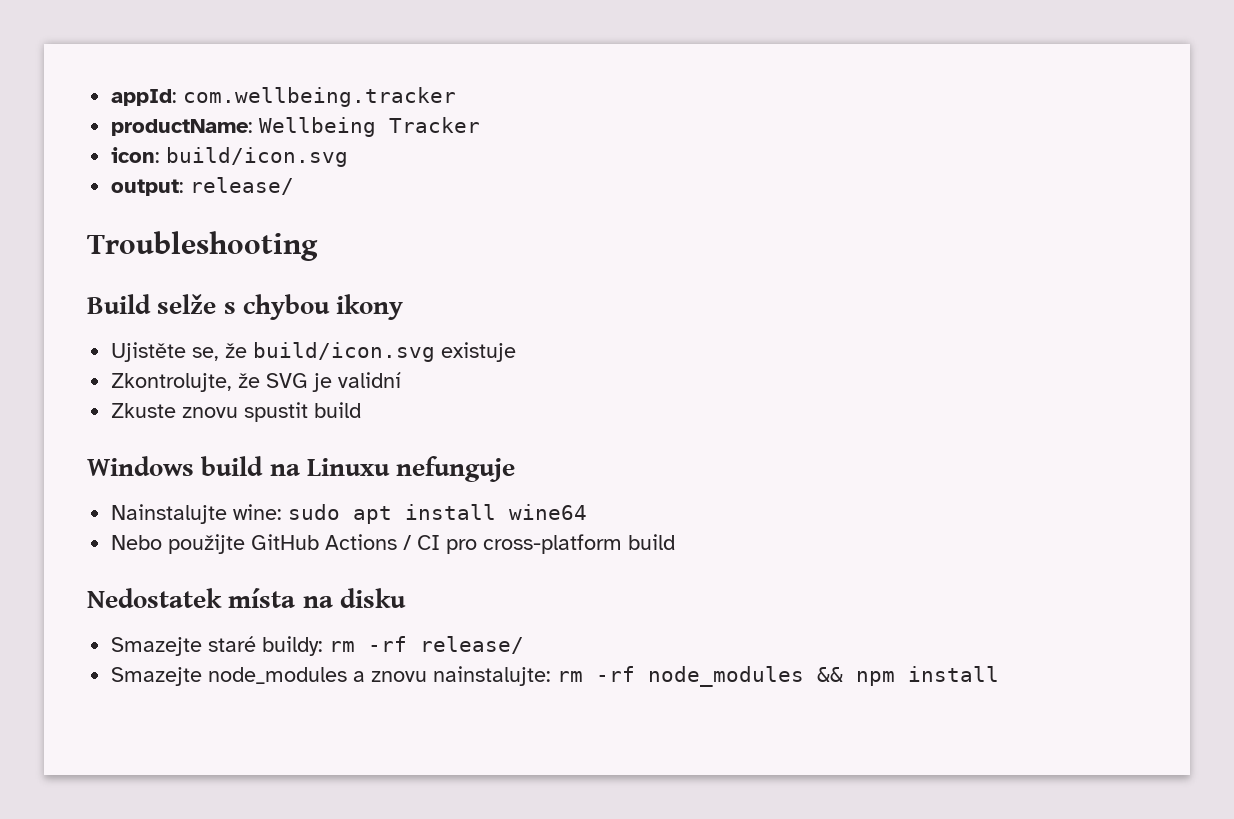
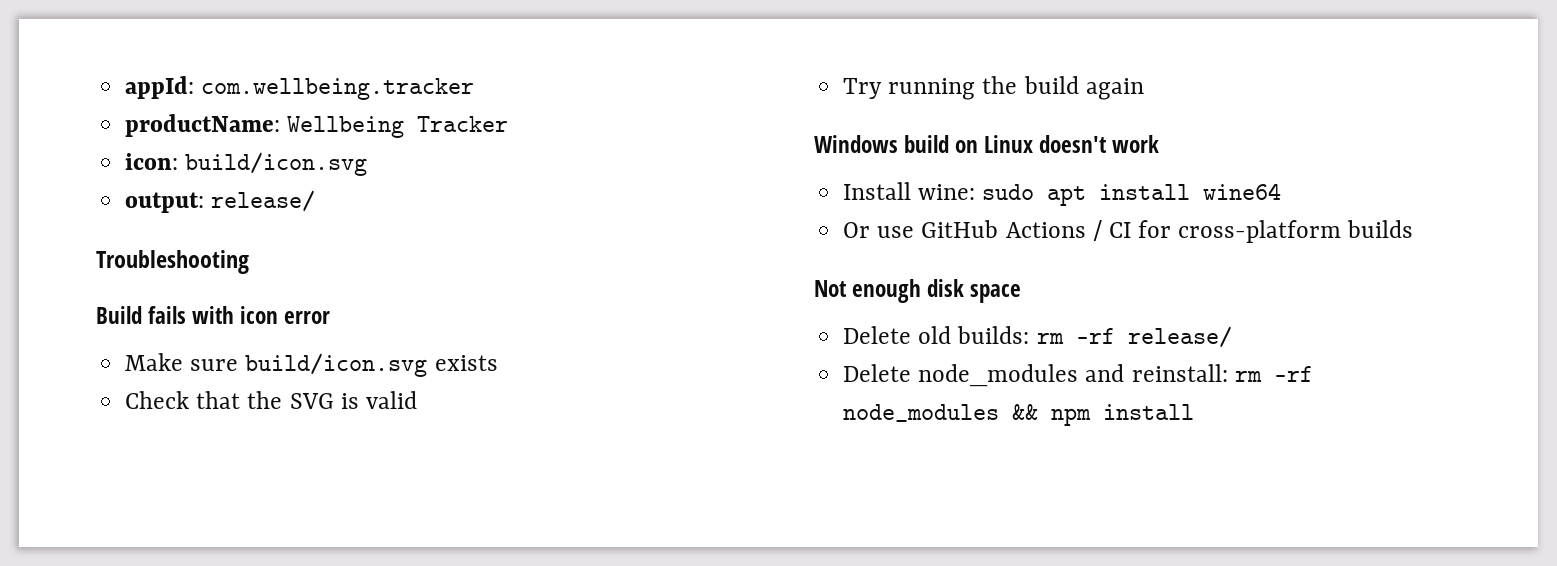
- Build selže s chybou ikony
- Ujistěte se, že build/icon.svg existuje
- Zkontrolujte, že SVG je validní
- Zkuste znovu spustit build
+ Build fails with icon error
+ Make sure build/icon.svg exists
+ Check that the SVG is valid
+ Try running the build again
- Windows build na Linuxu nefunguje
- Nainstalujte wine: sudo apt install wine64
+ Windows build on Linux doesn't work
+ Install wine: sudo apt install wine64
- Nebo použijte GitHub Actions / CI pro cross-platform build
- Nedostatek místa na disku
- Smazejte staré buildy: rm -rf release/
- Smazejte node_modules a znovu nainstalujte: rm -rf node_modules && npm install
+ Or use GitHub Actions / CI for cross-platform builds
+ Not enough disk space
+ Delete old builds: rm -rf release/
+ Delete node_modules and reinstall: rm -rf node_modules && npm install

